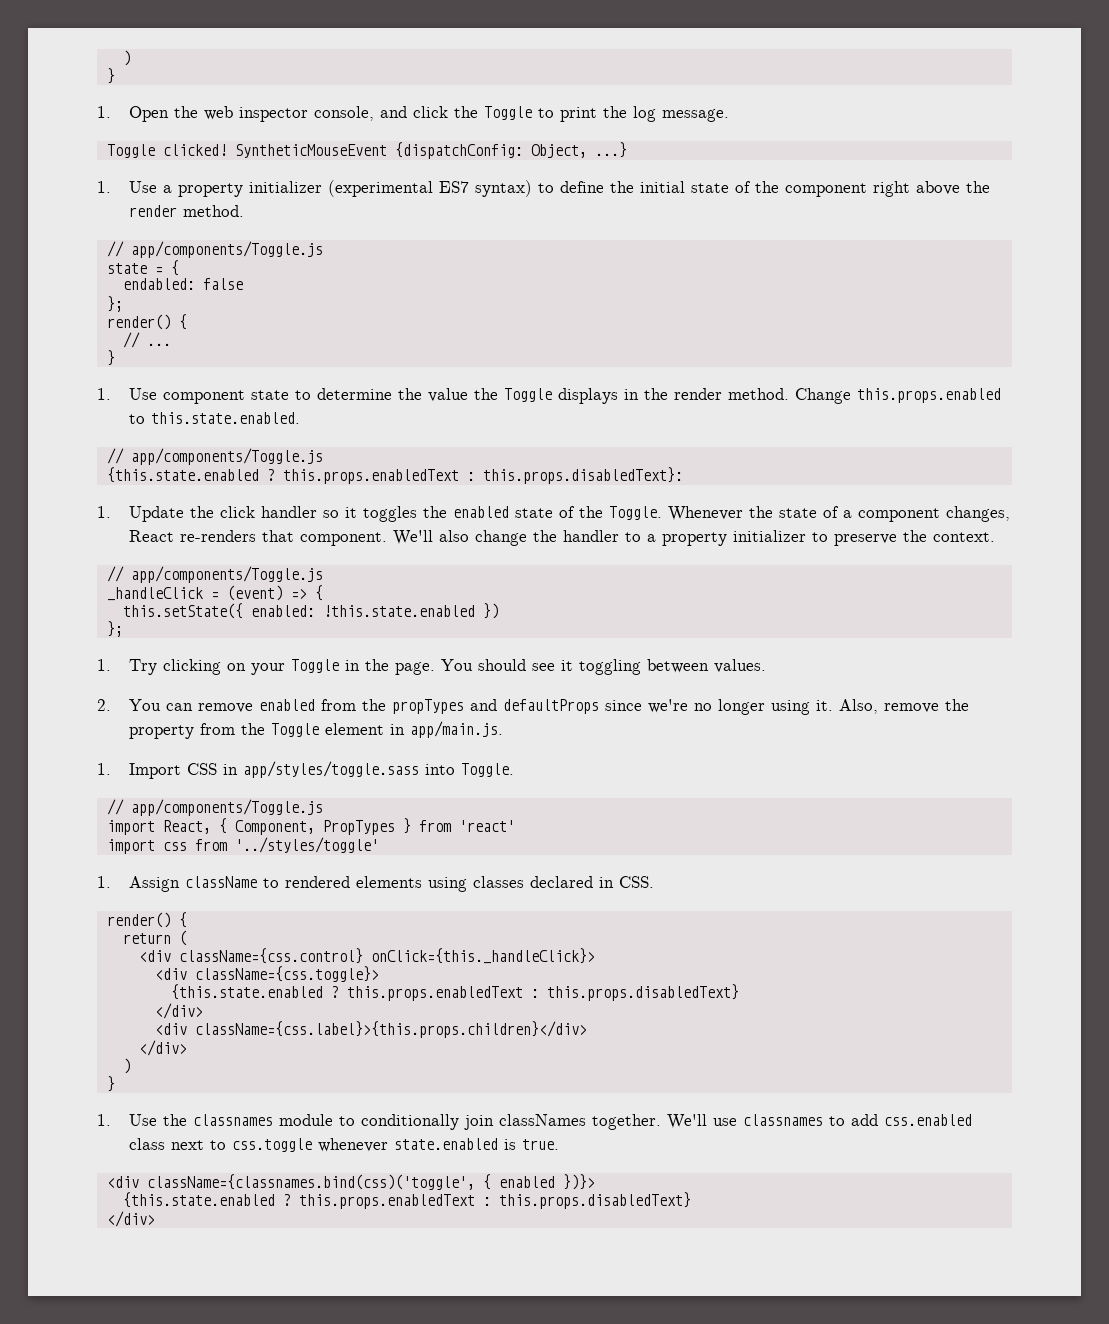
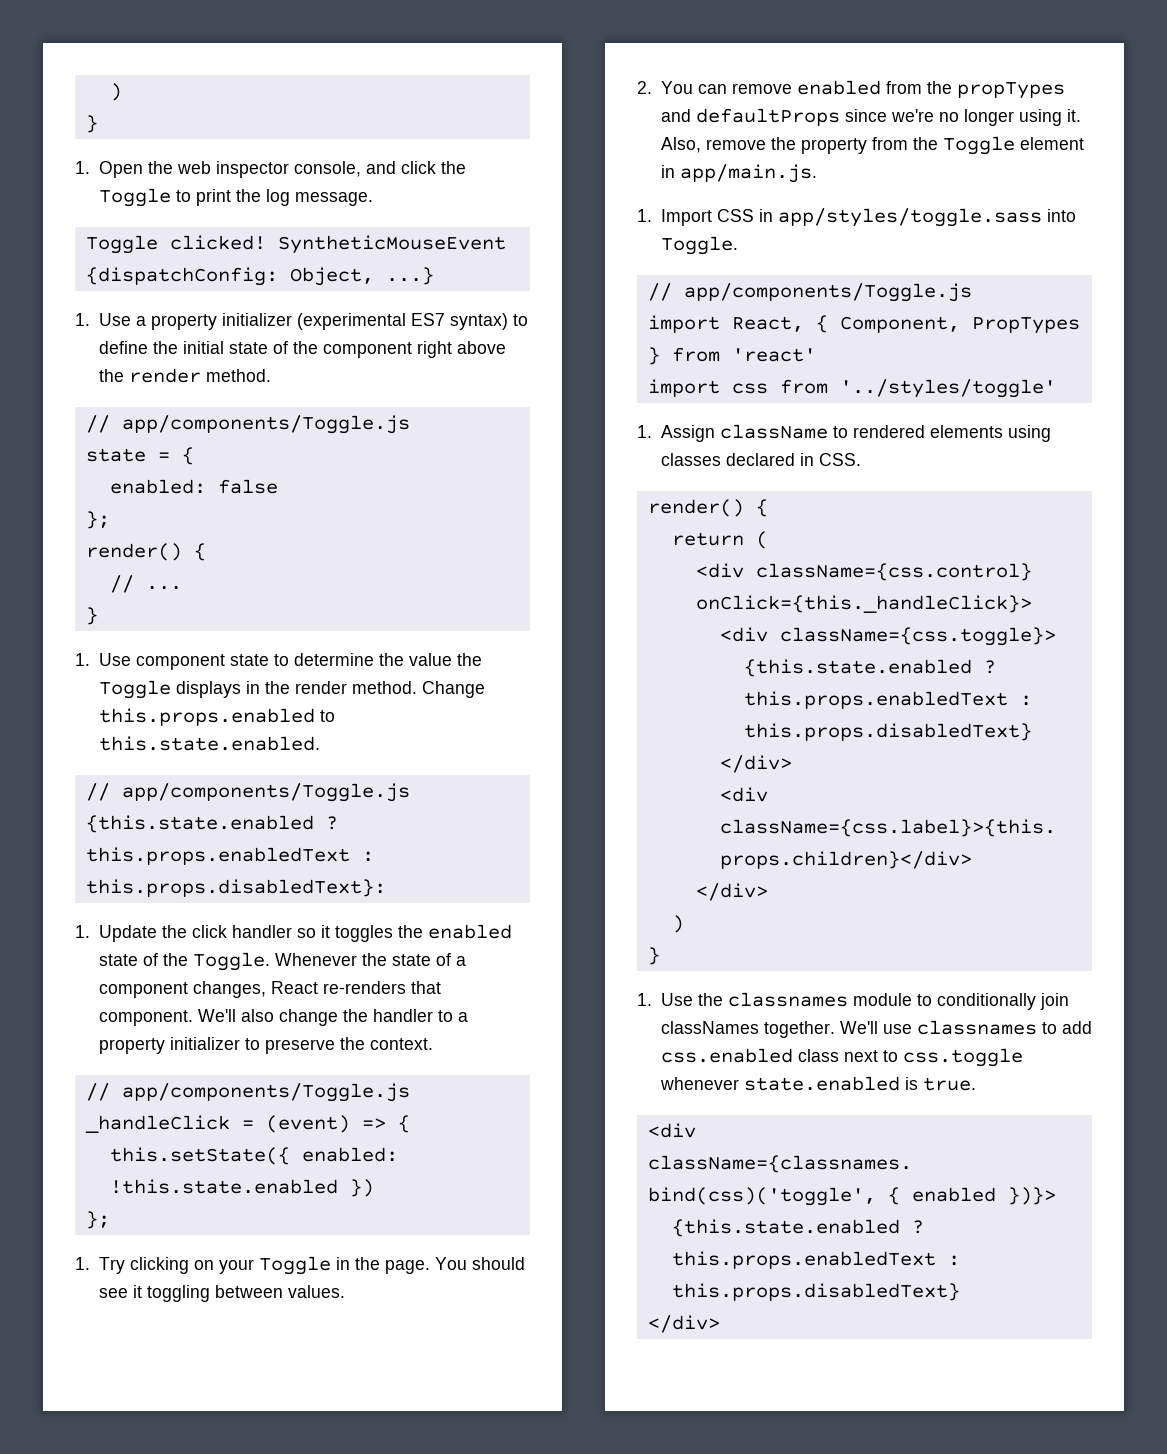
- endabled: false
+ enabled: false

